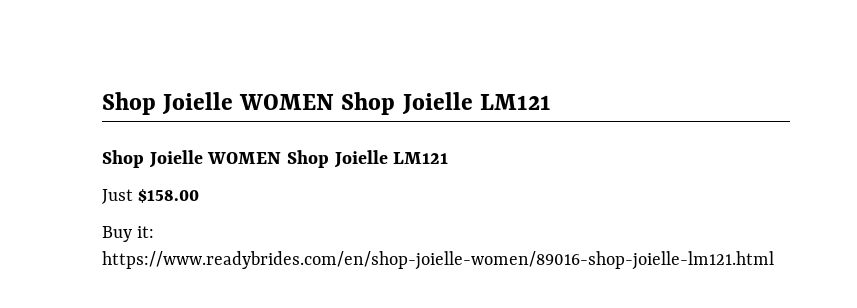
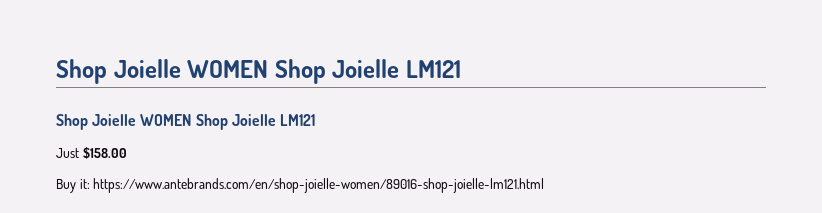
- Buy it: https://www.readybrides.com/en/shop-joielle-women/89016-shop-joielle-lm121.html
+ Buy it: https://www.antebrands.com/en/shop-joielle-women/89016-shop-joielle-lm121.html

